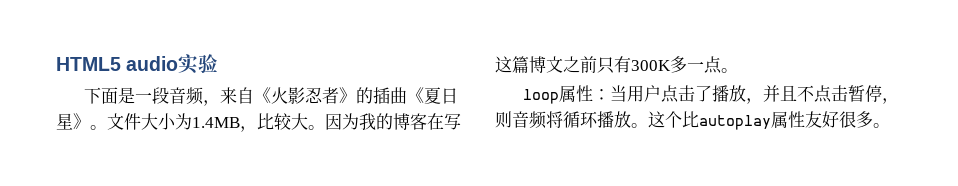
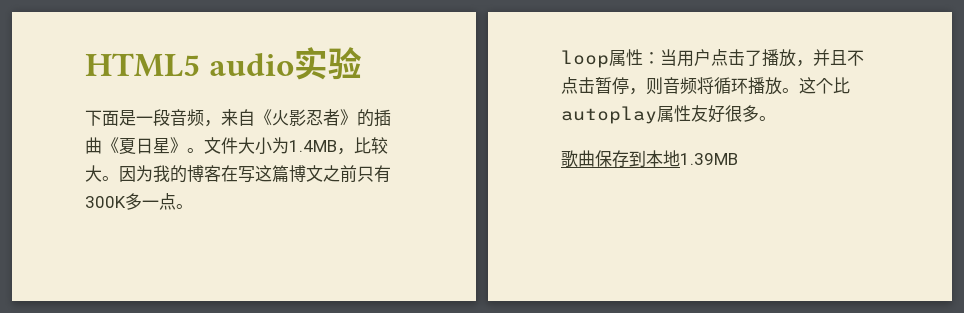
+ 歌曲保存到本地1.39MB

